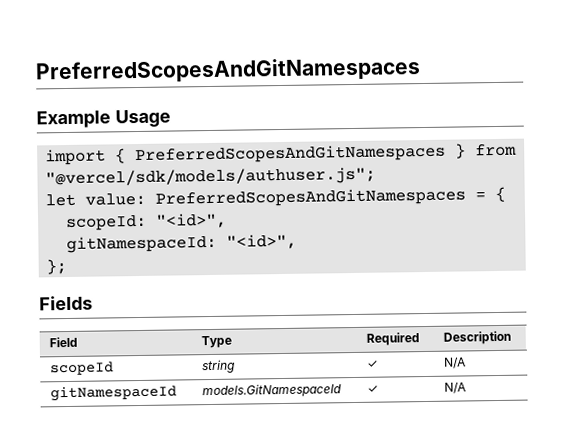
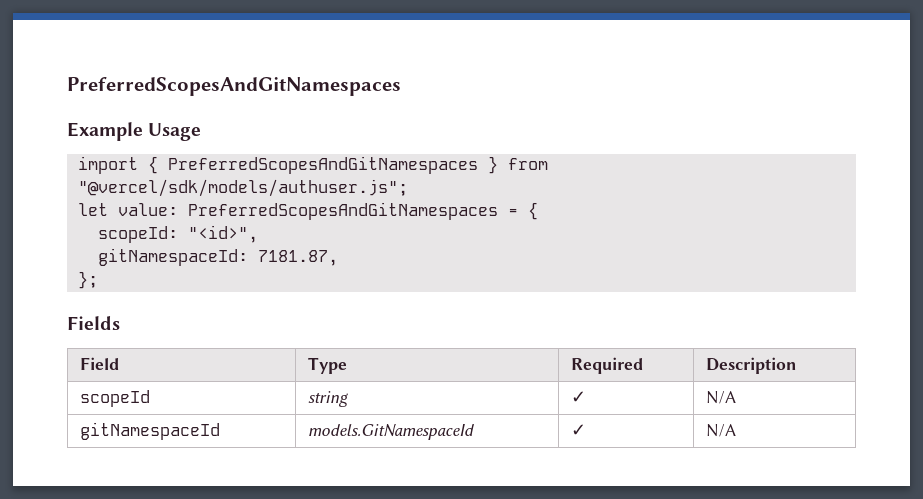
- gitNamespaceId: "<id>",
+ gitNamespaceId: 7181.87,

